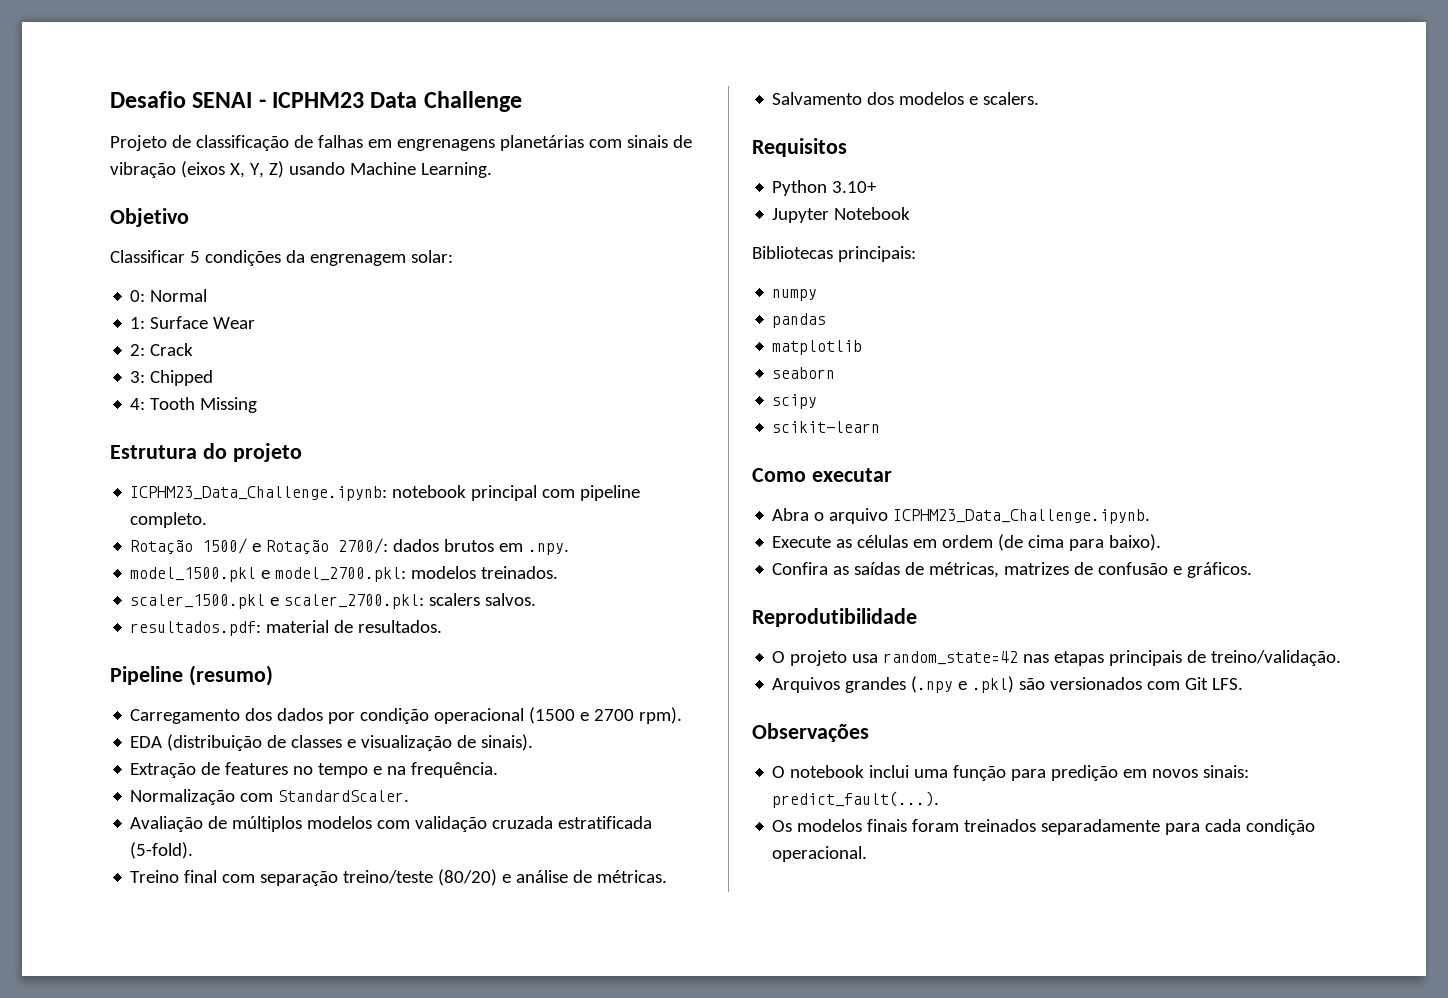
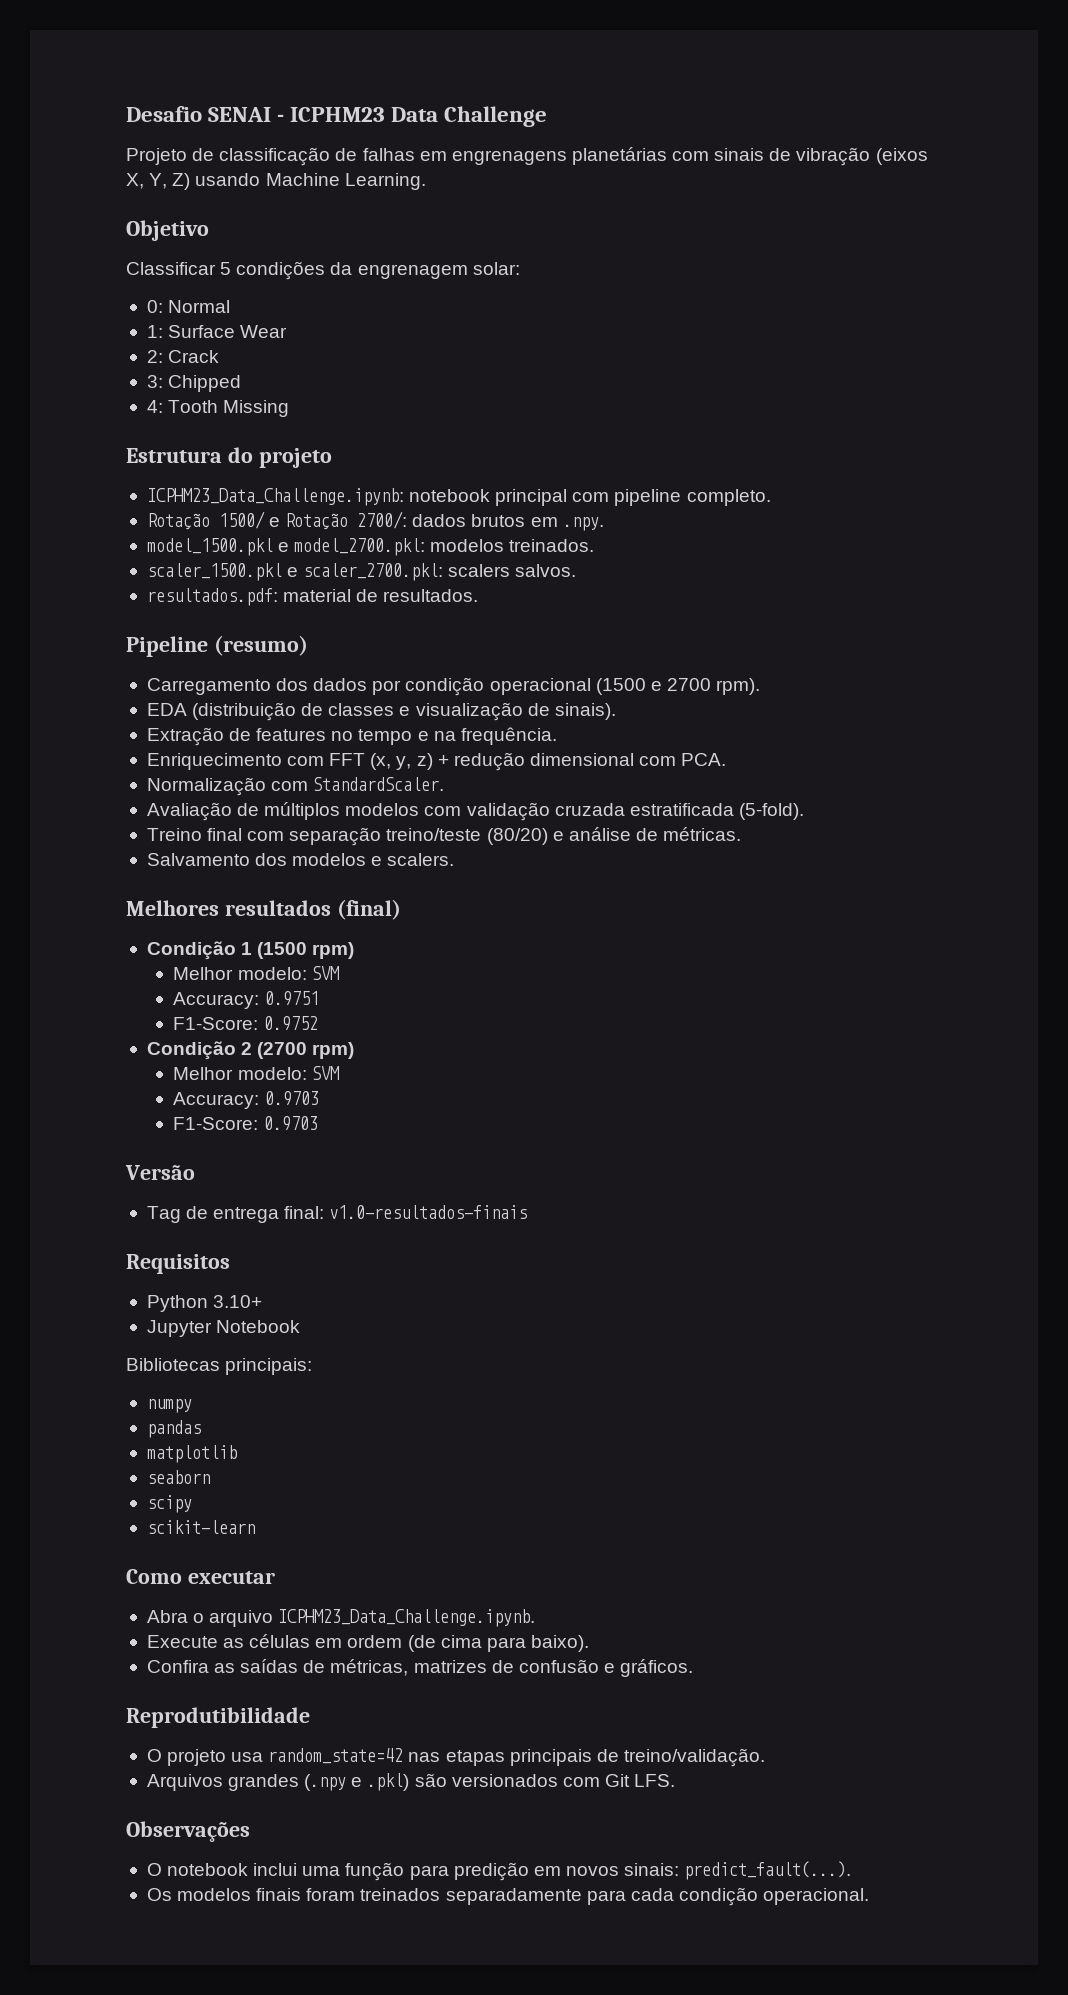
+ Enriquecimento com FFT (x, y, z) + redução dimensional com PCA.
+ Melhores resultados (final)
+ Condição 1 (1500 rpm)
+ Melhor modelo: SVM
+ Accuracy: 0.9751
+ F1-Score: 0.9752
+ Condição 2 (2700 rpm)
+ Melhor modelo: SVM
+ Accuracy: 0.9703
+ F1-Score: 0.9703
+ Versão
+ Tag de entrega final: v1.0-resultados-finais

